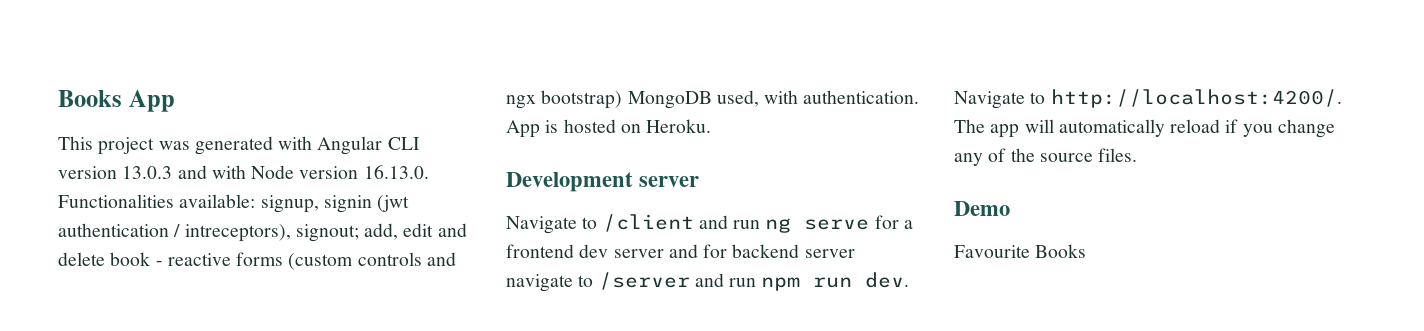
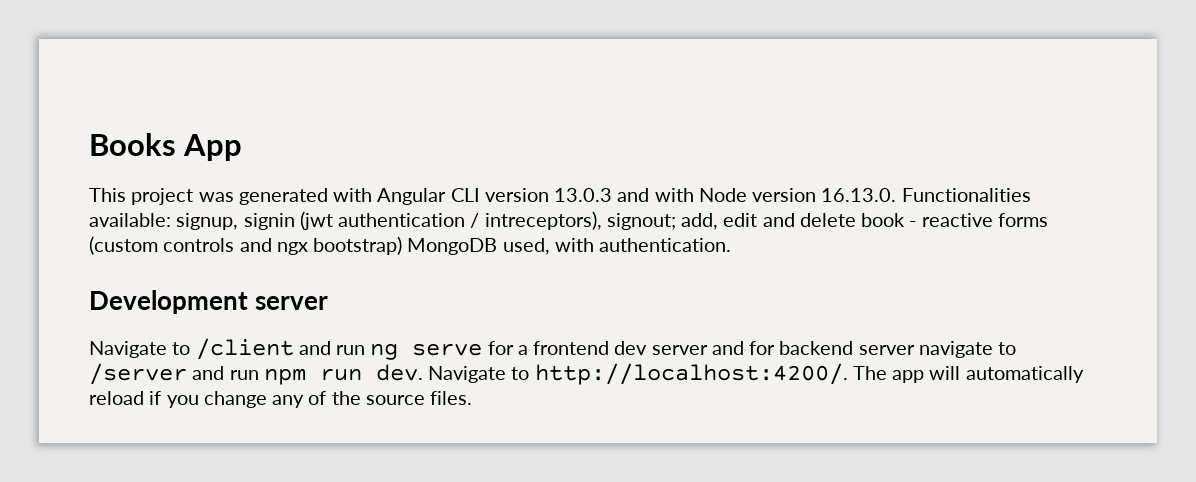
- App is hosted on Heroku.
- Demo
- Favourite Books

